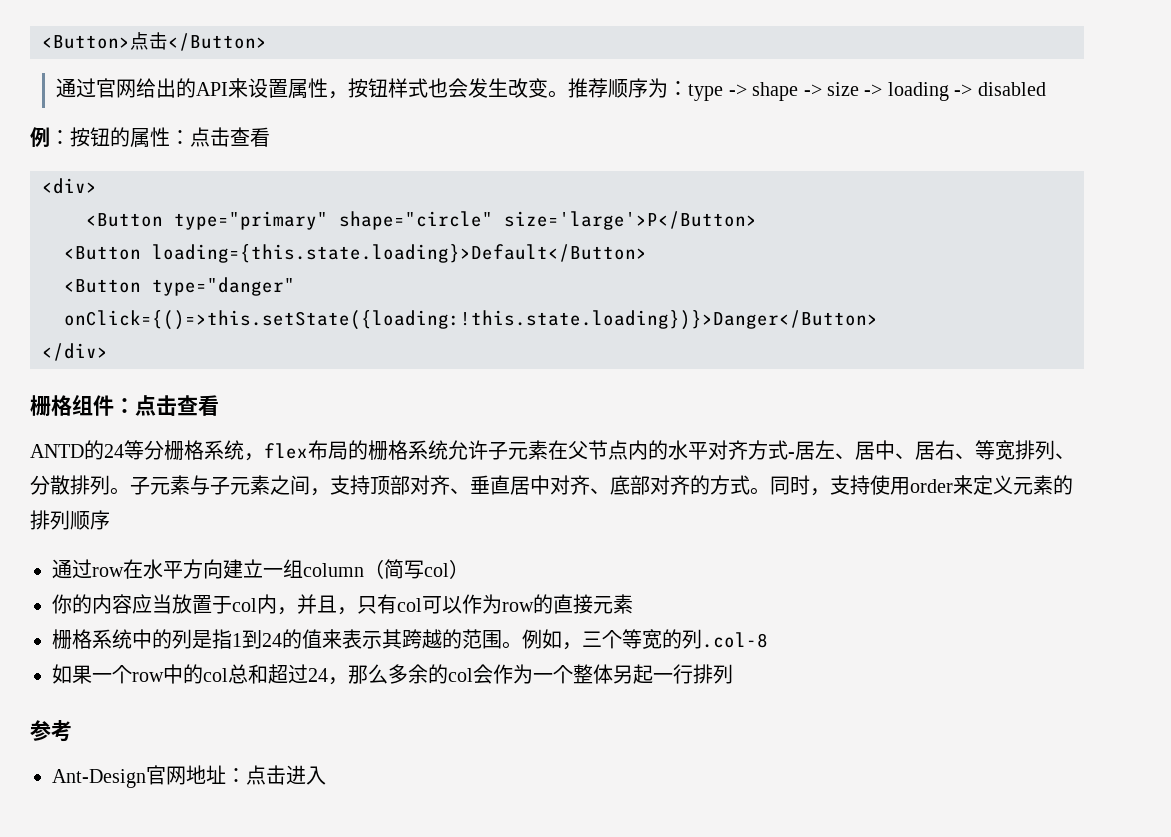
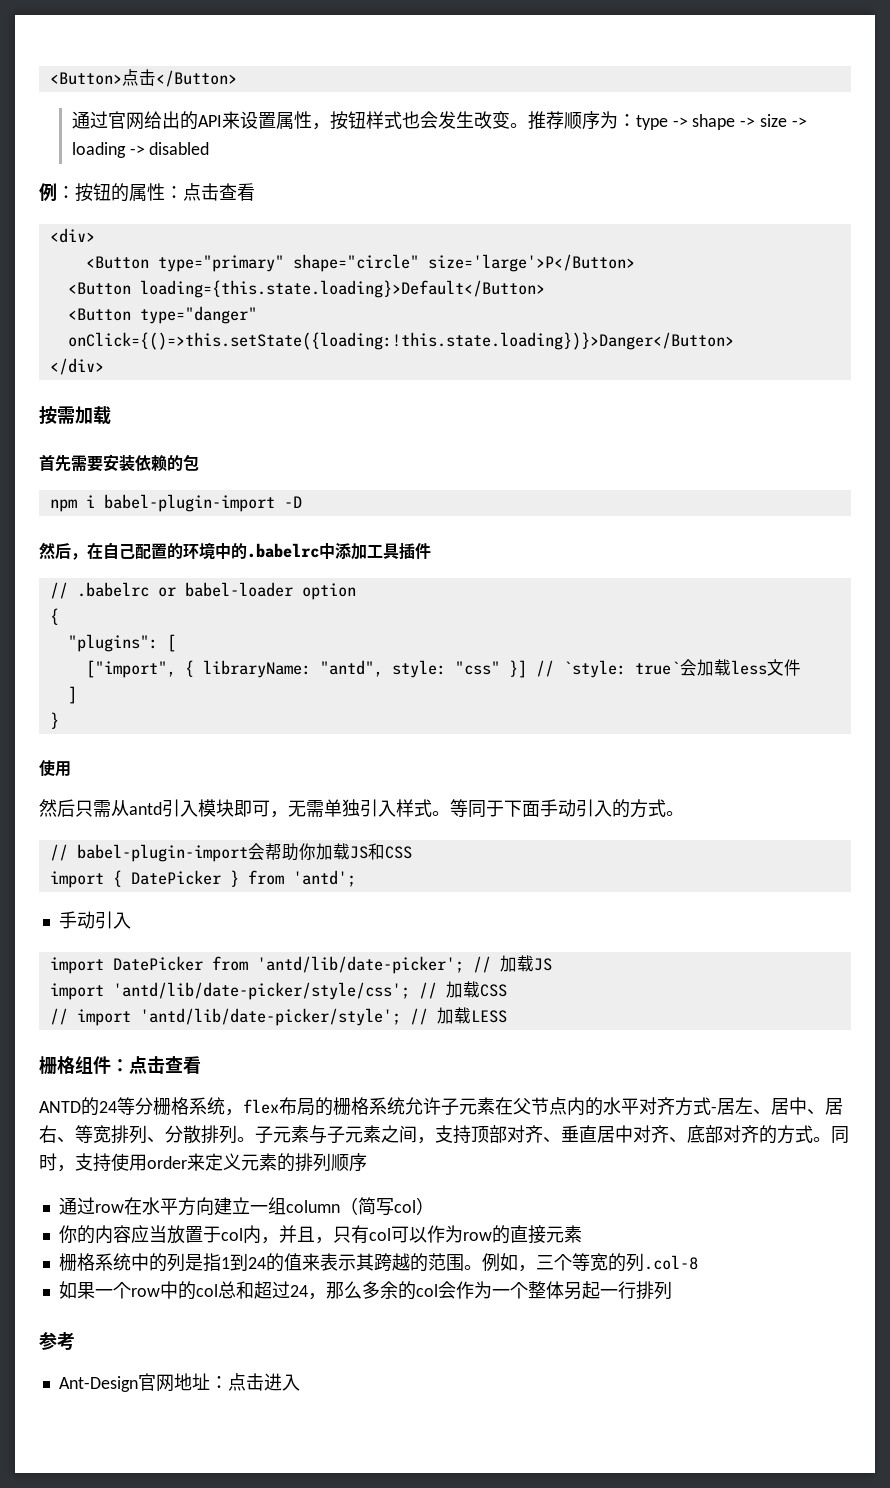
+ 按需加载
+ 首先需要安装依赖的包
+ npm i babel-plugin-import -D
+ 然后，在自己配置的环境中的.babelrc中添加工具插件
+ // .babelrc or babel-loader option
+ {
+ "plugins": [
+ ["import", { libraryName: "antd", style: "css" }] // `style: true`会加载less文件
+ ]
+ }
+ 使用
+ 然后只需从antd引入模块即可，无需单独引入样式。等同于下面手动引入的方式。
+ // babel-plugin-import会帮助你加载JS和CSS
+ import { DatePicker } from 'antd';
+ 手动引入
+ import DatePicker from 'antd/lib/date-picker'; // 加载JS
+ import 'antd/lib/date-picker/style/css'; // 加载CSS
+ // import 'antd/lib/date-picker/style'; // 加载LESS

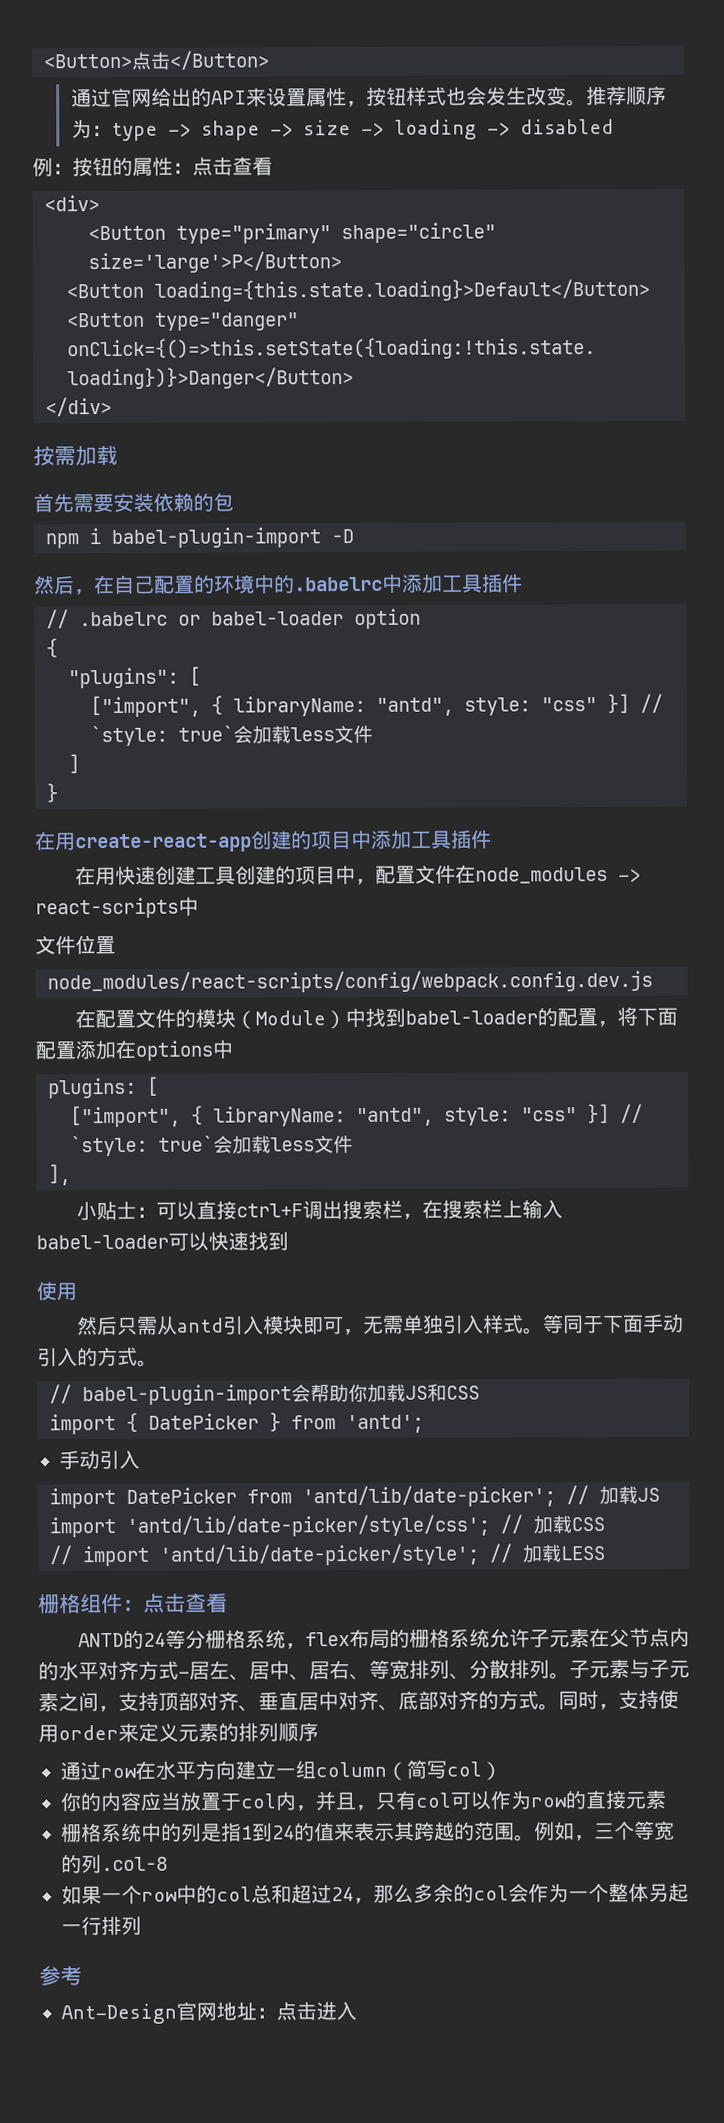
+ 在用create-react-app创建的项目中添加工具插件
+ 在用快速创建工具创建的项目中，配置文件在node_modules -> react-scripts中
+ 文件位置
+ node_modules/react-scripts/config/webpack.config.dev.js
+ 在配置文件的模块（Module）中找到babel-loader的配置，将下面配置添加在options中
+ plugins: [
+ ["import", { libraryName: "antd", style: "css" }] // `style: true`会加载less文件
+ ],
+ 小贴士：可以直接ctrl+F调出搜索栏，在搜索栏上输入babel-loader可以快速找到

